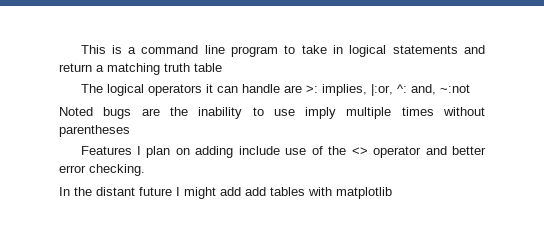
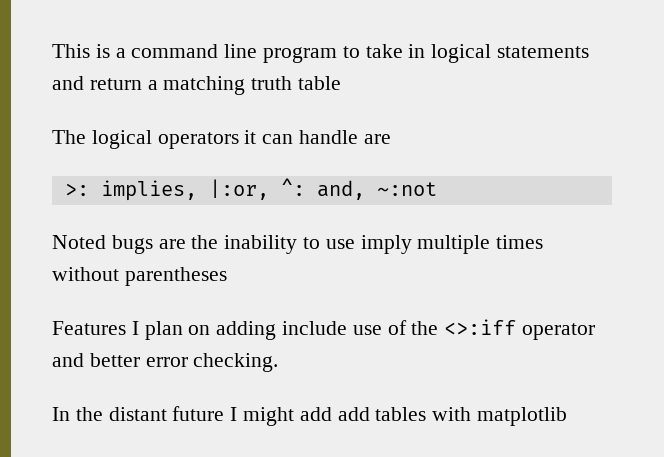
- The logical operators it can handle are >: implies, |:or, ^: and, ~:not
+ The logical operators it can handle are
+ >: implies, |:or, ^: and, ~:not
- Features I plan on adding include use of the <> operator and better error checking.
+ Features I plan on adding include use of the <>:iff operator and better error checking.

